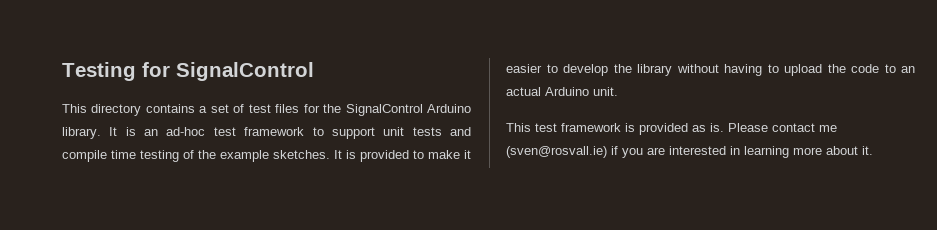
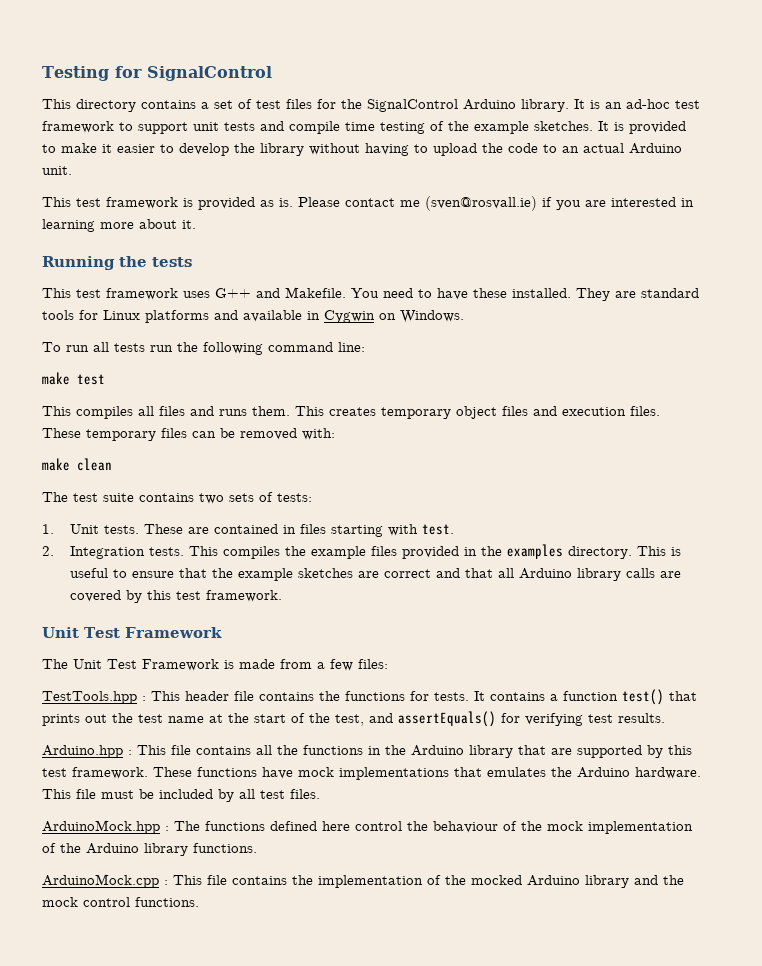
+ Running the tests
+ This test framework uses G++ and Makefile. You need to have these installed. They are standard tools for Linux platforms and available in Cygwin on Windows.
+ To run all tests run the following command line:
+ make test
+ This compiles all files and runs them. This creates temporary object files and execution files. These temporary files can be removed with:
+ make clean
+ The test suite contains two sets of tests:
+ 1. Unit tests. These are contained in files starting with test.
+ 2. Integration tests. This compiles the example files provided in the examples directory. This is useful to ensure that the example sketches are correct and that all Arduino library calls are covered by this test framework.
+ Unit Test Framework
+ The Unit Test Framework is made from a few files:
+ TestTools.hpp : This header file contains the functions for tests. It contains a function test() that prints out the test name at the start of the test, and assertEquals() for verifying test results.
+ Arduino.hpp : This file contains all the functions in the Arduino library that are supported by this test framework. These functions have mock implementations that emulates the Arduino hardware. This file must be included by all test files.
+ ArduinoMock.hpp : The functions defined here control the behaviour of the mock implementation of the Arduino library functions.
+ ArduinoMock.cpp : This file contains the implementation of the mocked Arduino library and the mock control functions.

